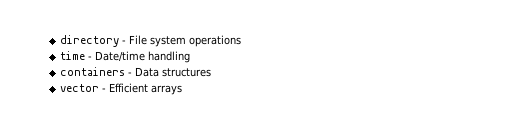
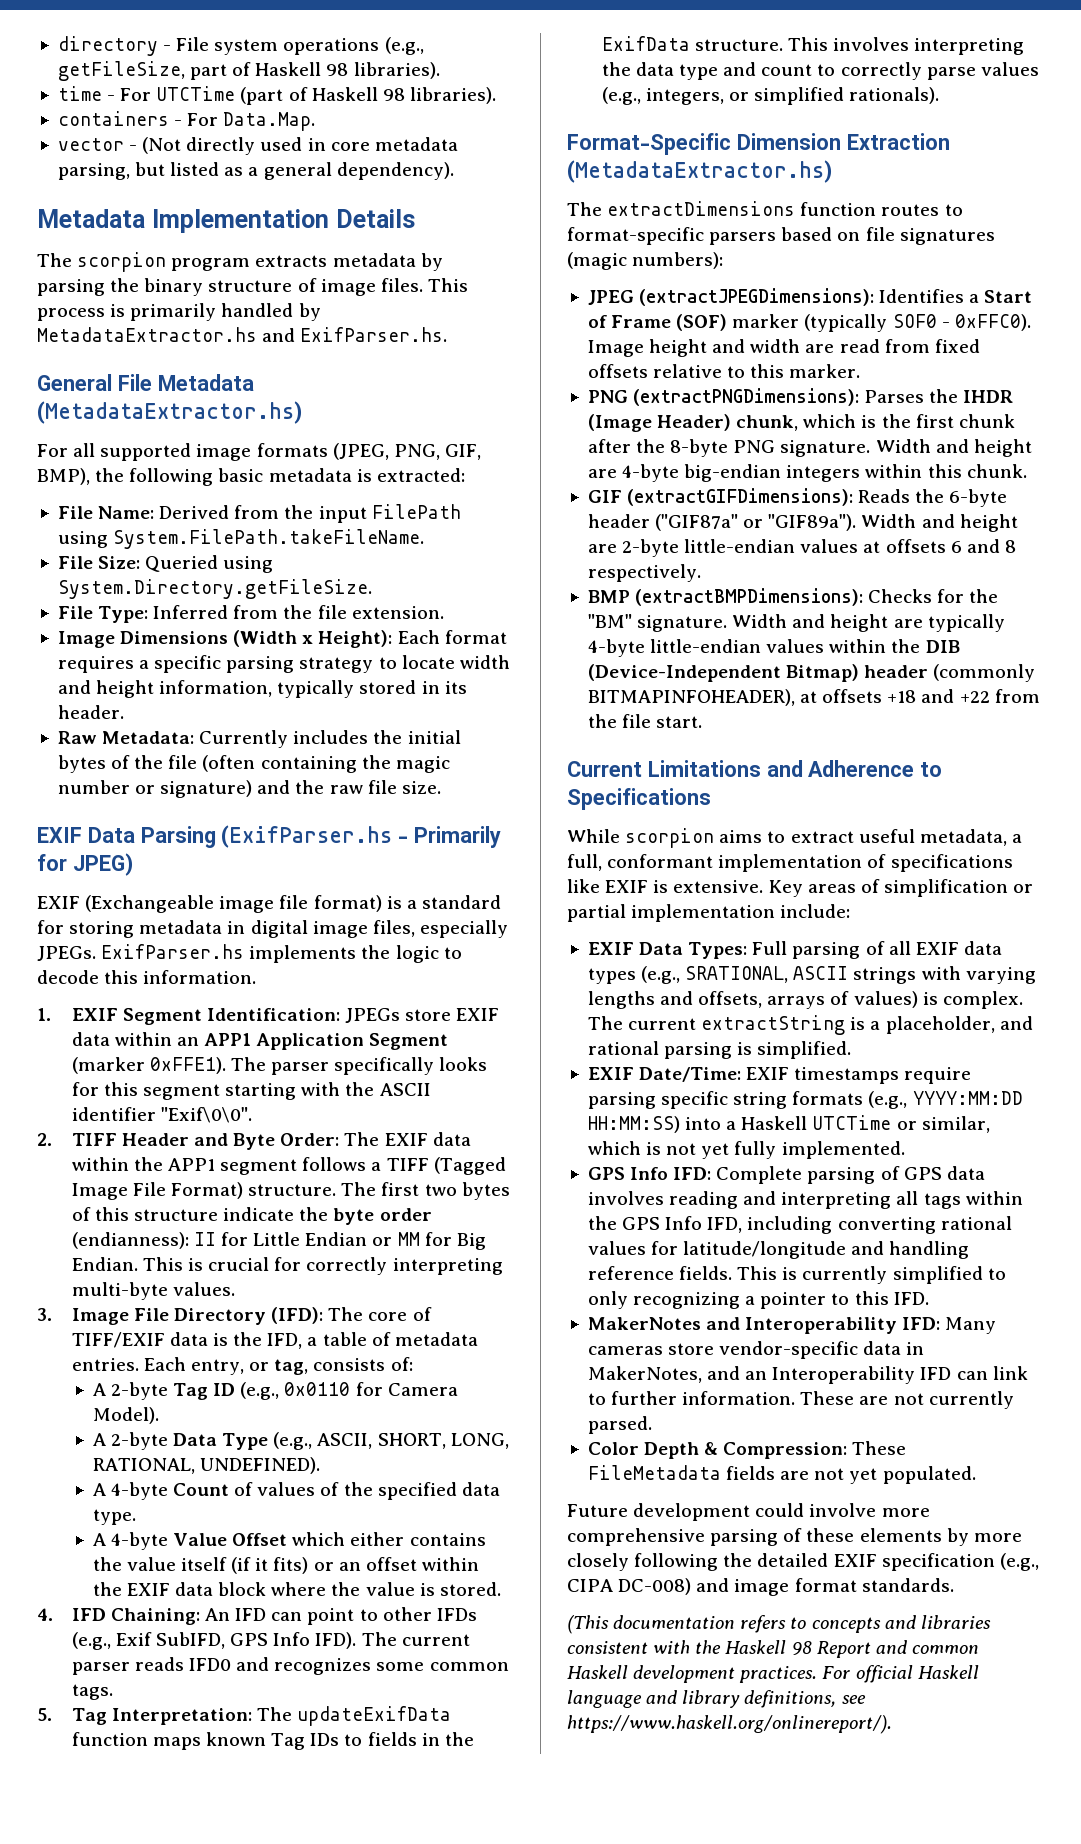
- directory - File system operations
- time - Date/time handling
+ directory - File system operations (e.g., getFileSize, part of Haskell 98 libraries).
+ time - For UTCTime (part of Haskell 98 libraries).
- containers - Data structures
+ containers - For Data.Map.
- vector - Efficient arrays
+ vector - (Not directly used in core metadata parsing, but listed as a general dependency).
+ Metadata Implementation Details
+ The scorpion program extracts metadata by parsing the binary structure of image files. This process is primarily handled by MetadataExtractor.hs and ExifParser.hs.
+ General File Metadata (MetadataExtractor.hs)
+ For all supported image formats (JPEG, PNG, GIF, BMP), the following basic metadata is extracted:
+ File Name: Derived from the input FilePath using System.FilePath.takeFileName.
+ File Size: Queried using System.Directory.getFileSize.
+ File Type: Inferred from the file extension.
+ Image Dimensions (Width x Height): Each format requires a specific parsing strategy to locate width and height information, typically stored in its header.
+ Raw Metadata: Currently includes the initial bytes of the file (often containing the magic number or signature) and the raw file size.
+ EXIF Data Parsing (ExifParser.hs - Primarily for JPEG)
+ EXIF (Exchangeable image file format) is a standard for storing metadata in digital image files, especially JPEGs. ExifParser.hs implements the logic to decode this information.
+ 1. EXIF Segment Identification: JPEGs store EXIF data within an APP1 Application Segment (marker 0xFFE1). The parser specifically looks for this segment starting with the ASCII identifier "Exif\0\0".
+ 2. TIFF Header and Byte Order: The EXIF data within the APP1 segment follows a TIFF (Tagged Image File Format) structure. The first two bytes of this structure indicate the byte order (endianness): II for Little Endian or MM for Big Endian. This is crucial for correctly interpreting multi-byte values.
+ 3. Image File Directory (IFD): The core of TIFF/EXIF data is the IFD, a table of metadata entries. Each entry, or tag, consists of:
+ A 2-byte Tag ID (e.g., 0x0110 for Camera Model).
+ A 2-byte Data Type (e.g., ASCII, SHORT, LONG, RATIONAL, UNDEFINED).
+ A 4-byte Count of values of the specified data type.
+ A 4-byte Value Offset which either contains the value itself (if it fits) or an offset within the EXIF data block where the value is stored.
+ 4. IFD Chaining: An IFD can point to other IFDs (e.g., Exif SubIFD, GPS Info IFD). The current parser reads IFD0 and recognizes some common tags.
+ 5. Tag Interpretation: The updateExifData function maps known Tag IDs to fields in the ExifData structure. This involves interpreting the data type and count to correctly parse values (e.g., integers, or simplified rationals).
+ Format-Specific Dimension Extraction (MetadataExtractor.hs)
+ The extractDimensions function routes to format-specific parsers based on file signatures (magic numbers):
+ JPEG (extractJPEGDimensions): Identifies a Start of Frame (SOF) marker (typically SOF0 - 0xFFC0). Image height and width are read from fixed offsets relative to this marker.
+ PNG (extractPNGDimensions): Parses the IHDR (Image Header) chunk, which is the first chunk after the 8-byte PNG signature. Width and height are 4-byte big-endian integers within this chunk.
+ GIF (extractGIFDimensions): Reads the 6-byte header ("GIF87a" or "GIF89a"). Width and height are 2-byte little-endian values at offsets 6 and 8 respectively.
+ BMP (extractBMPDimensions): Checks for the "BM" signature. Width and height are typically 4-byte little-endian values within the DIB (Device-Independent Bitmap) header (commonly BITMAPINFOHEADER), at offsets +18 and +22 from the file start.
+ Current Limitations and Adherence to Specifications
+ While scorpion aims to extract useful metadata, a full, conformant implementation of specifications like EXIF is extensive. Key areas of simplification or partial implementation include:
+ EXIF Data Types: Full parsing of all EXIF data types (e.g., SRATIONAL, ASCII strings with varying lengths and offsets, arrays of values) is complex. The current extractString is a placeholder, and rational parsing is simplified.
+ EXIF Date/Time: EXIF timestamps require parsing specific string formats (e.g., YYYY:MM:DD HH:MM:SS) into a Haskell UTCTime or similar, which is not yet fully implemented.
+ GPS Info IFD: Complete parsing of GPS data involves reading and interpreting all tags within the GPS Info IFD, including converting rational values for latitude/longitude and handling reference fields. This is currently simplified to only recognizing a pointer to this IFD.
+ MakerNotes and Interoperability IFD: Many cameras store vendor-specific data in MakerNotes, and an Interoperability IFD can link to further information. These are not currently parsed.
+ Color Depth & Compression: These FileMetadata fields are not yet populated.
+ Future development could involve more comprehensive parsing of these elements by more closely following the detailed EXIF specification (e.g., CIPA DC-008) and image format standards.
+ (This documentation refers to concepts and libraries consistent with the Haskell 98 Report and common Haskell development practices. For official Haskell language and library definitions, see https://www.haskell.org/onlinereport/).

